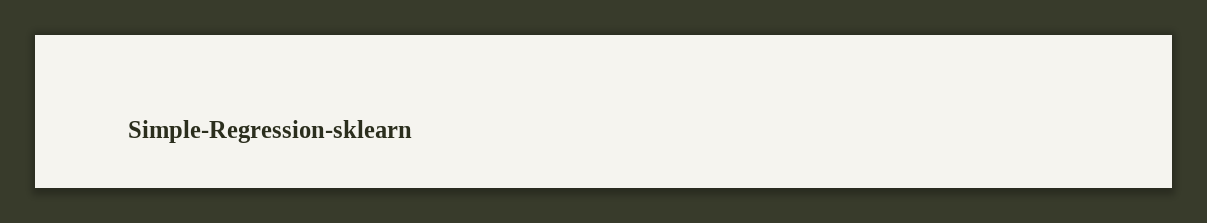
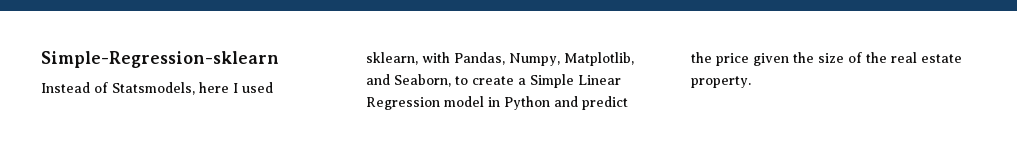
+ Instead of Statsmodels, here I used sklearn, with Pandas, Numpy, Matplotlib, and Seaborn, to create a Simple Linear Regression model in Python and predict the price given the size of the real estate property.

